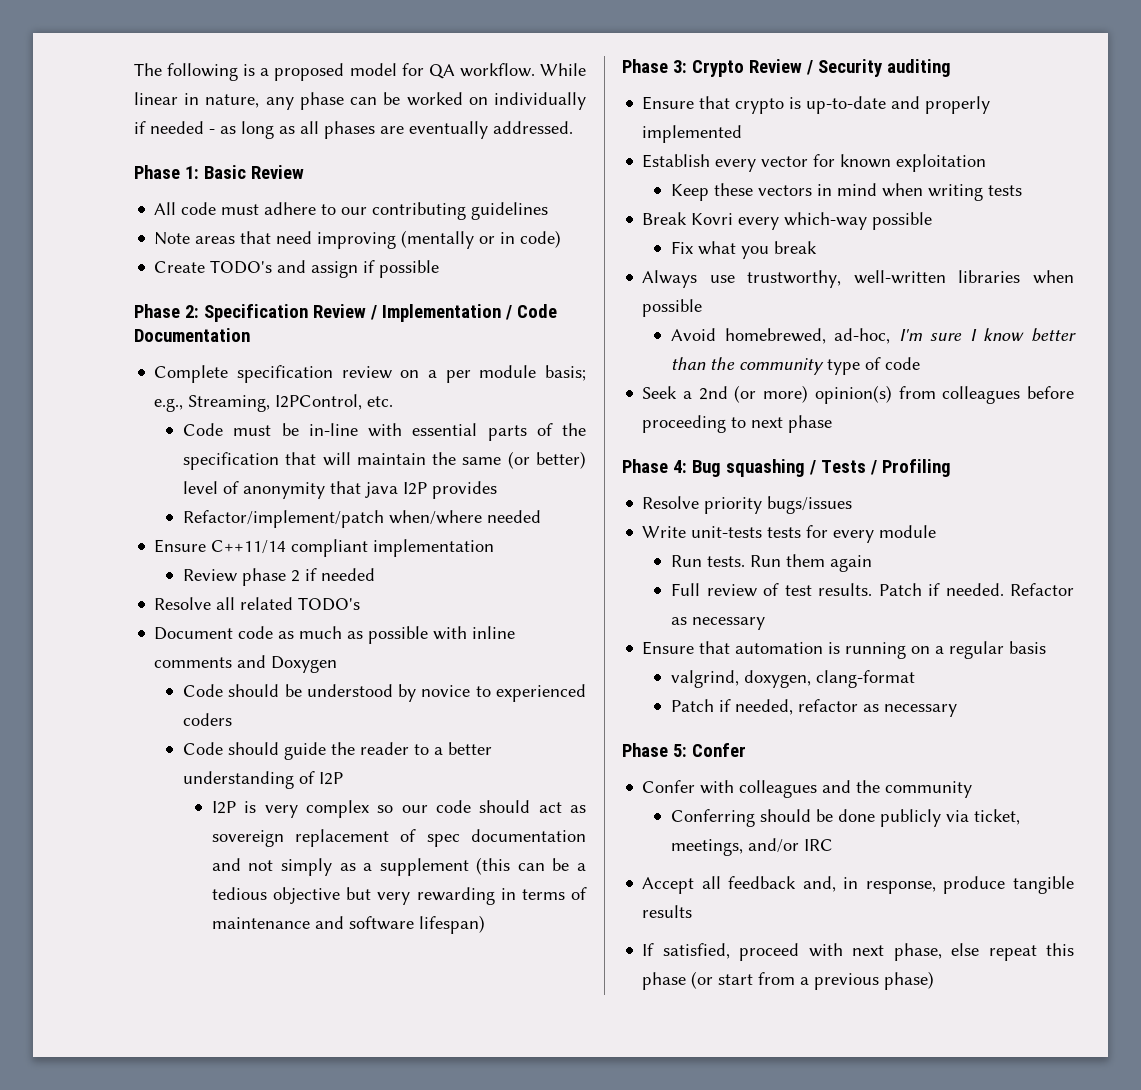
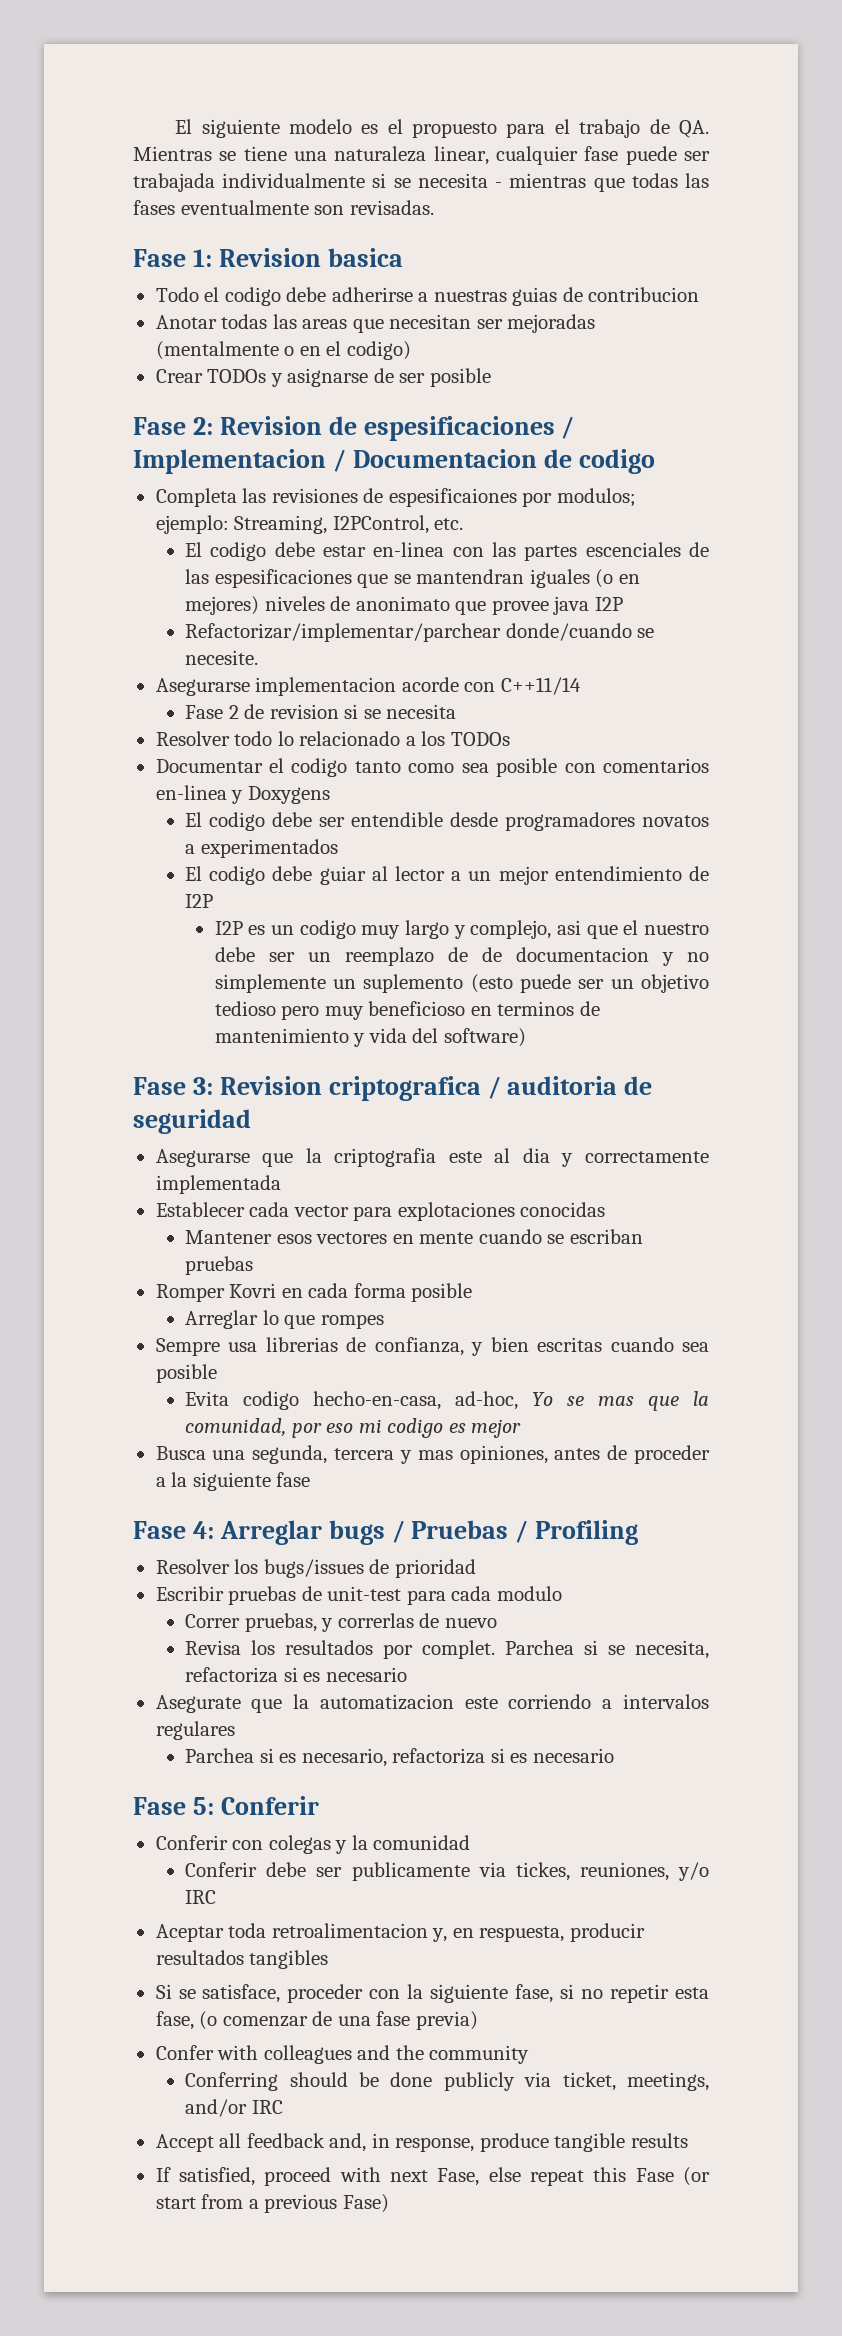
- The following is a proposed model for QA workflow. While linear in nature, any phase can be worked on individually if needed - as long as all phases are eventually addressed.
- Phase 1: Basic Review
- All code must adhere to our contributing guidelines
- Note areas that need improving (mentally or in code)
- Create TODO's and assign if possible
- Phase 2: Specification Review / Implementation / Code Documentation
- Complete specification review on a per module basis; e.g., Streaming, I2PControl, etc.
- Code must be in-line with essential parts of the specification that will maintain the same (or better) level of anonymity that java I2P provides
- Refactor/implement/patch when/where needed
- Ensure C++11/14 compliant implementation
- Review phase 2 if needed
- Resolve all related TODO's
- Document code as much as possible with inline comments and Doxygen
- Code should be understood by novice to experienced coders
- Code should guide the reader to a better understanding of I2P
- I2P is very complex so our code should act as sovereign replacement of spec documentation and not simply as a supplement (this can be a tedious objective but very rewarding in terms of maintenance and software lifespan)
- Phase 3: Crypto Review / Security auditing
- Ensure that crypto is up-to-date and properly implemented
- Establish every vector for known exploitation
- Keep these vectors in mind when writing tests
- Break Kovri every which-way possible
- Fix what you break
- Always use trustworthy, well-written libraries when possible
- Avoid homebrewed, ad-hoc, I'm sure I know better than the community type of code
- Seek a 2nd (or more) opinion(s) from colleagues before proceeding to next phase
- Phase 4: Bug squashing / Tests / Profiling
+ El siguiente modelo es el propuesto para el trabajo de QA. Mientras se tiene una naturaleza linear, cualquier fase puede ser trabajada individualmente si se necesita - mientras que todas las fases eventualmente son revisadas.
+ Fase 1: Revision basica
+ Todo el codigo debe adherirse a nuestras guias de contribucion
+ Anotar todas las areas que necesitan ser mejoradas (mentalmente o en el codigo)
+ Crear TODOs y asignarse de ser posible
+ Fase 2: Revision de espesificaciones / Implementacion / Documentacion de codigo
+ Completa las revisiones de espesificaiones por modulos; ejemplo: Streaming, I2PControl, etc.
+ El codigo debe estar en-linea con las partes escenciales de las espesificaciones que se mantendran iguales (o en mejores) niveles de anonimato que provee java I2P
+ Refactorizar/implementar/parchear donde/cuando se necesite.
+ Asegurarse implementacion acorde con C++11/14
+ Fase 2 de revision si se necesita
+ Resolver todo lo relacionado a los TODOs
+ Documentar el codigo tanto como sea posible con comentarios en-linea y Doxygens
+ El codigo debe ser entendible desde programadores novatos a experimentados
+ El codigo debe guiar al lector a un mejor entendimiento de I2P
+ I2P es un codigo muy largo y complejo, asi que el nuestro debe ser un reemplazo de de documentacion y no simplemente un suplemento (esto puede ser un objetivo tedioso pero muy beneficioso en terminos de mantenimiento y vida del software)
+ Fase 3: Revision criptografica / auditoria de seguridad
+ Asegurarse que la criptografia este al dia y correctamente implementada
+ Establecer cada vector para explotaciones conocidas
+ Mantener esos vectores en mente cuando se escriban pruebas
+ Romper Kovri en cada forma posible
+ Arreglar lo que rompes
+ Sempre usa librerias de confianza, y bien escritas cuando sea posible
+ Evita codigo hecho-en-casa, ad-hoc, Yo se mas que la comunidad, por eso mi codigo es mejor
+ Busca una segunda, tercera y mas opiniones, antes de proceder a la siguiente fase
+ Fase 4: Arreglar bugs / Pruebas / Profiling
- Resolve priority bugs/issues
- Write unit-tests tests for every module
- Run tests. Run them again
- Full review of test results. Patch if needed. Refactor as necessary
- Ensure that automation is running on a regular basis
- valgrind, doxygen, clang-format
- Patch if needed, refactor as necessary
- Phase 5: Confer
+ Resolver los bugs/issues de prioridad
+ Escribir pruebas de unit-test para cada modulo
+ Correr pruebas, y correrlas de nuevo
+ Revisa los resultados por complet. Parchea si se necesita, refactoriza si es necesario
+ Asegurate que la automatizacion este corriendo a intervalos regulares
+ Parchea si es necesario, refactoriza si es necesario
+ Fase 5: Conferir
+ Conferir con colegas y la comunidad
+ Conferir debe ser publicamente via tickes, reuniones, y/o IRC
+ Aceptar toda retroalimentacion y, en respuesta, producir resultados tangibles
+ Si se satisface, proceder con la siguiente fase, si no repetir esta fase, (o comenzar de una fase previa)
- If satisfied, proceed with next phase, else repeat this phase (or start from a previous phase)
+ If satisfied, proceed with next Fase, else repeat this Fase (or start from a previous Fase)

